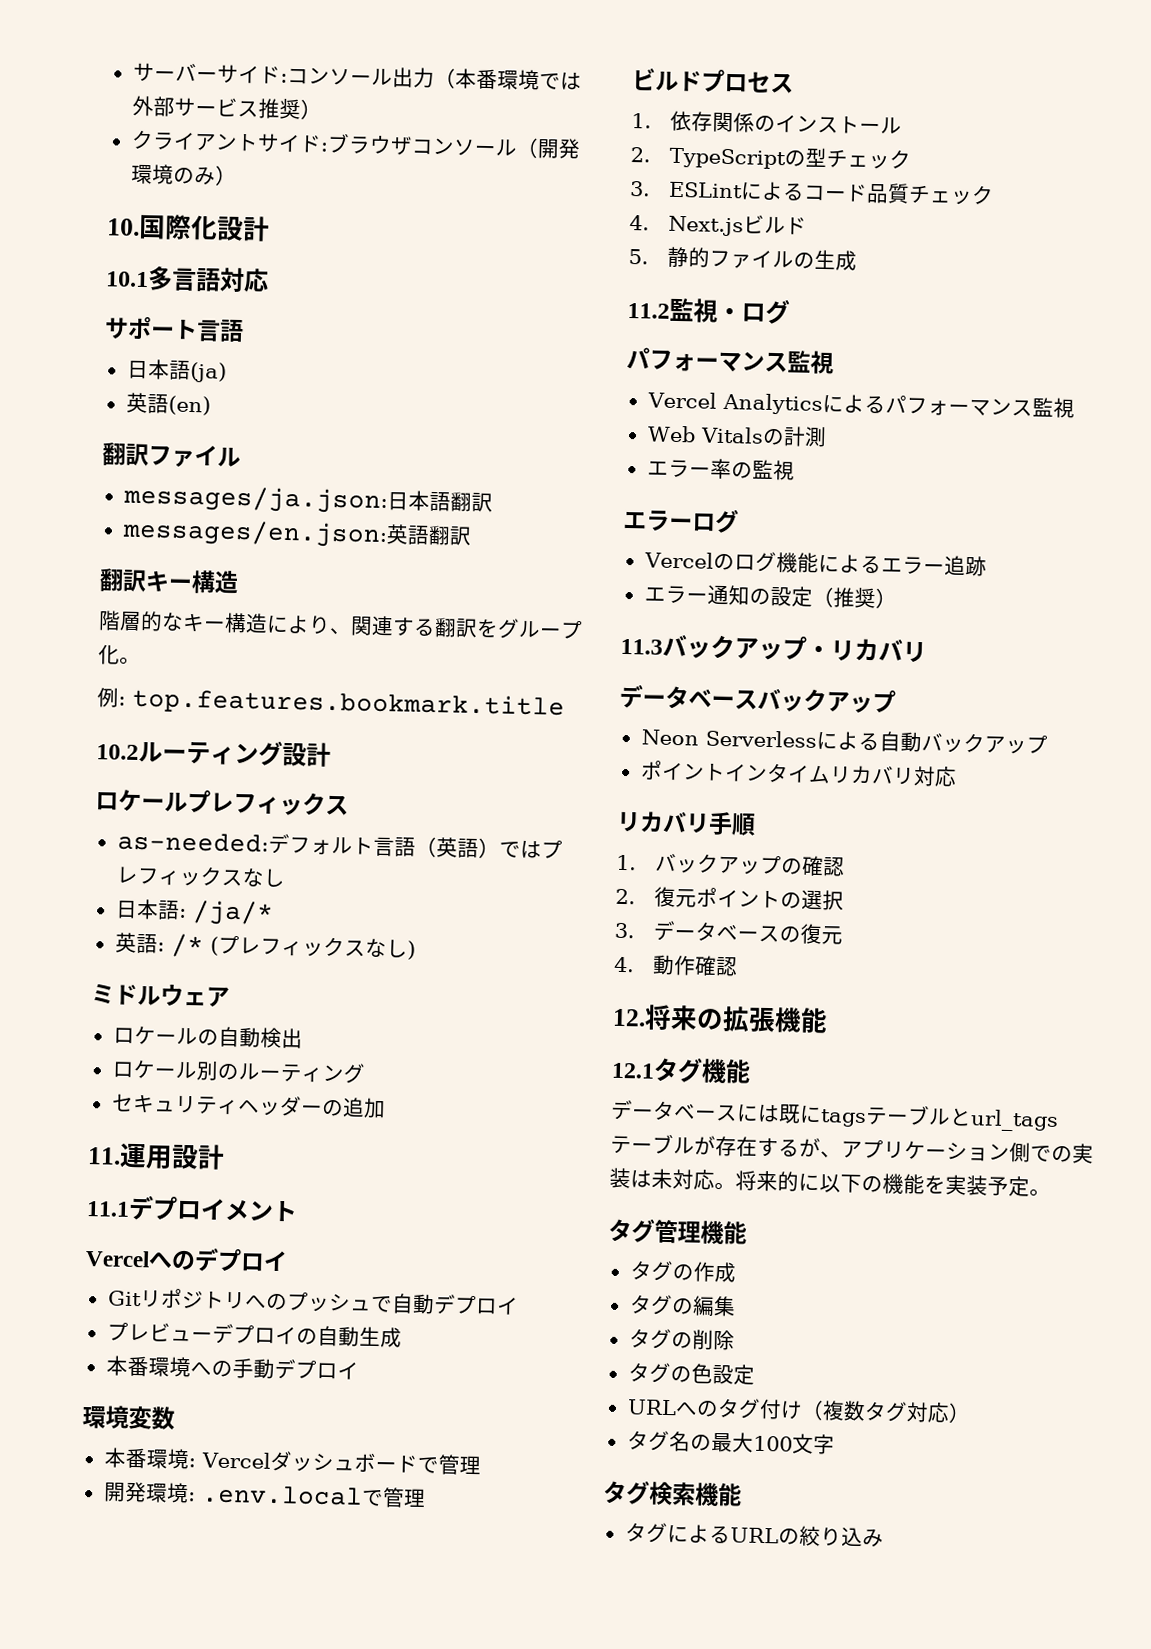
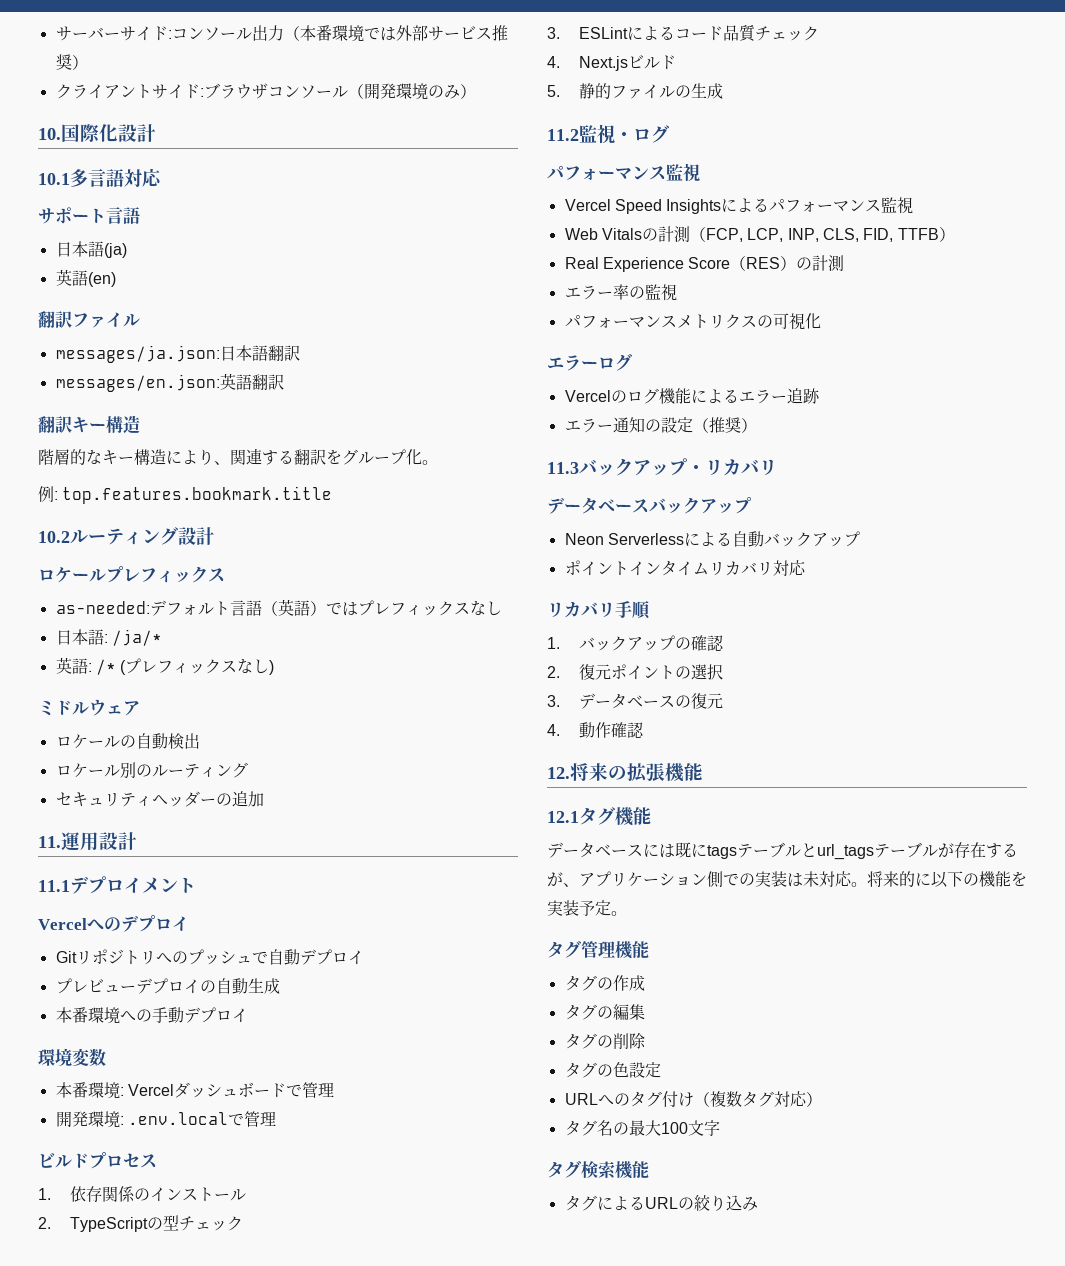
- Vercel Analyticsによるパフォーマンス監視
+ Vercel Speed Insightsによるパフォーマンス監視
- Web Vitalsの計測
+ Web Vitalsの計測（FCP, LCP, INP, CLS, FID, TTFB）
+ Real Experience Score（RES）の計測
  エラー率の監視
+ パフォーマンスメトリクスの可視化

